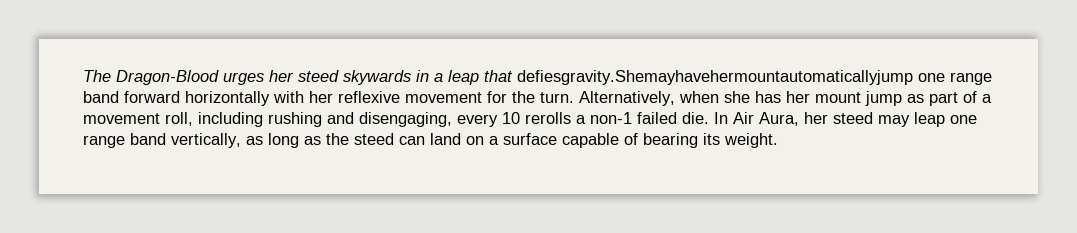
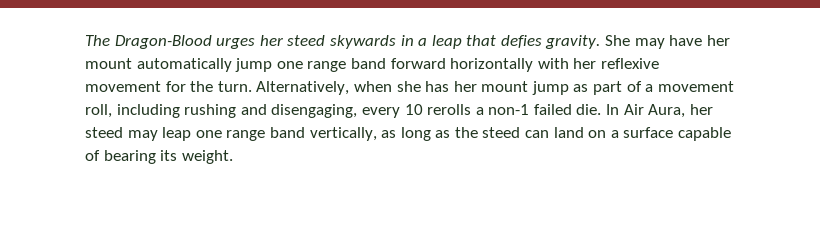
- The Dragon-Blood urges her steed skywards in a leap that defiesgravity.Shemayhavehermountautomaticallyjump one range band forward horizontally with her reflexive movement for the turn.
+ The Dragon-Blood urges her steed skywards in a leap that defies gravity. She may have her mount automatically jump one range band forward horizontally with her reflexive movement for the turn.

